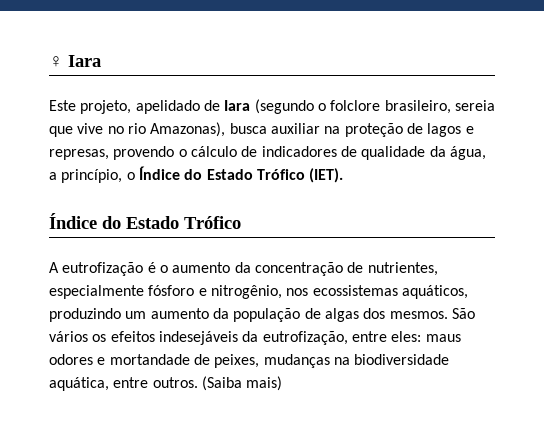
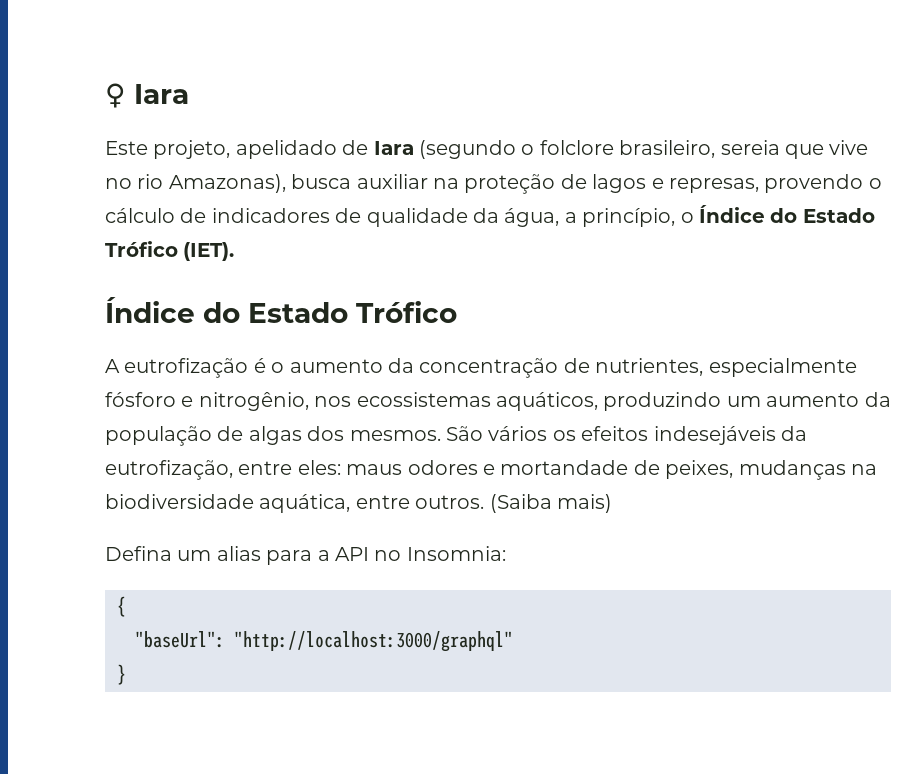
+ Defina um alias para a API no Insomnia:
+ {
+ "baseUrl": "http://localhost:3000/graphql"
+ }

